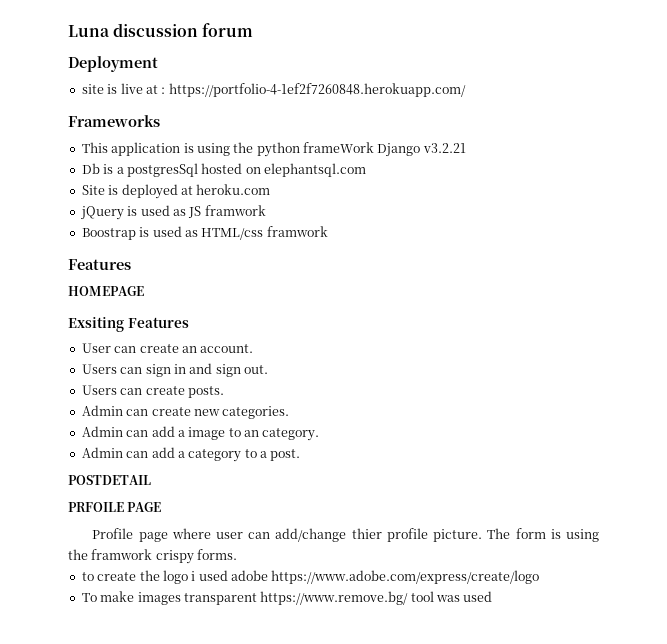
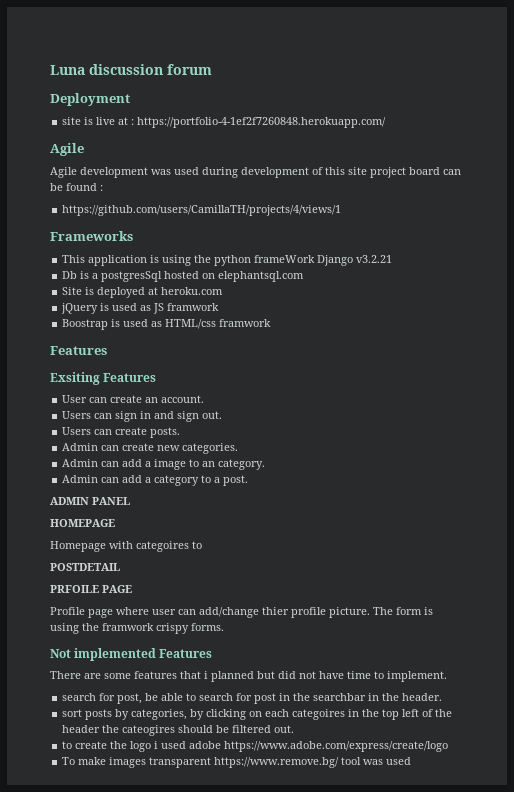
  site is live at : https://portfolio-4-1ef2f7260848.herokuapp.com/
+ Agile
+ Agile development was used during development of this site project board can be found :
+ https://github.com/users/CamillaTH/projects/4/views/1
- HOMEPAGE
+ ADMIN PANEL
+ HOMEPAGE
+ Homepage with categoires to
+ Not implemented Features
+ There are some features that i planned but did not have time to implement.
+ search for post, be able to search for post in the searchbar in the header.
+ sort posts by categories, by clicking on each categoires in the top left of the header the cateogires should be filtered out.

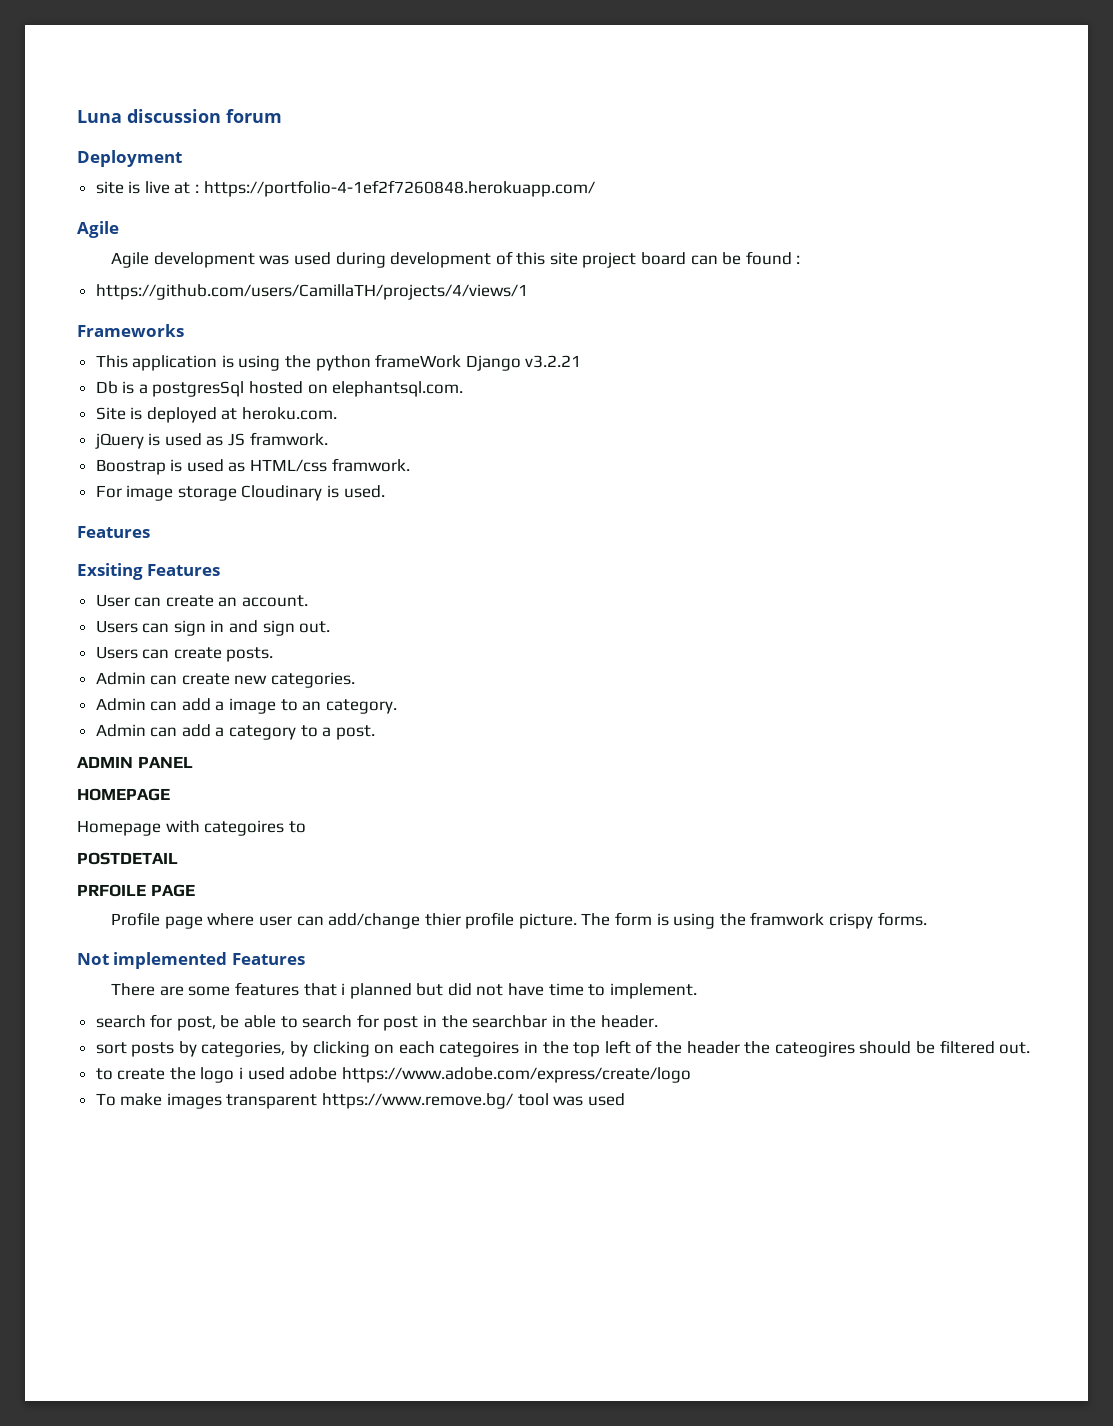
- Db is a postgresSql hosted on elephantsql.com
+ Db is a postgresSql hosted on elephantsql.com.
- Site is deployed at heroku.com
+ Site is deployed at heroku.com.
- jQuery is used as JS framwork
+ jQuery is used as JS framwork.
- Boostrap is used as HTML/css framwork
+ Boostrap is used as HTML/css framwork.
+ For image storage Cloudinary is used.

